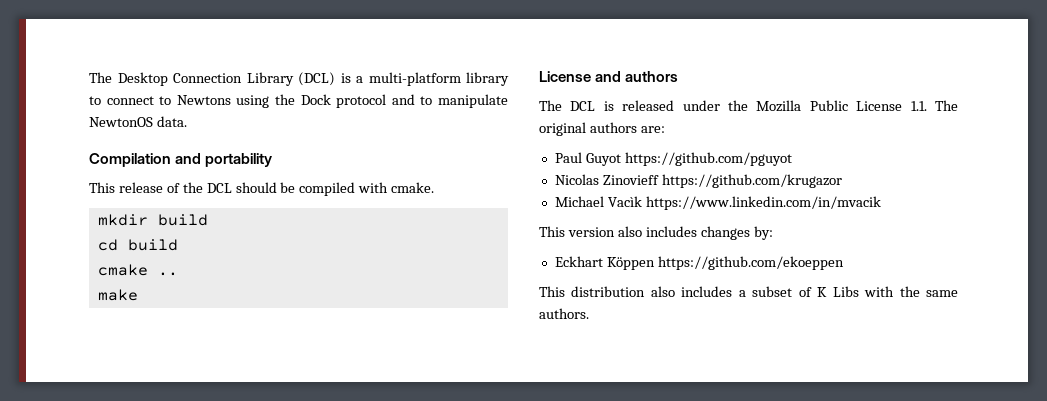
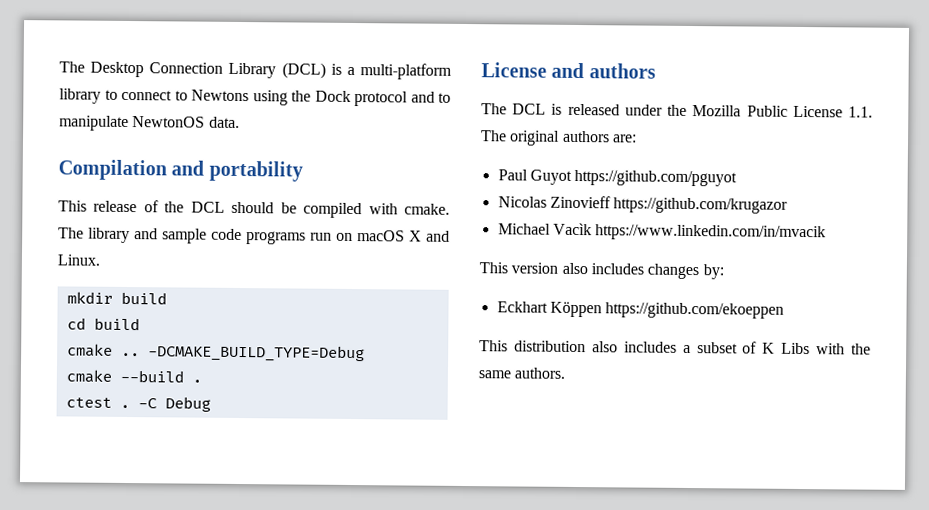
+ The library and sample code programs run on macOS X and Linux.
- cmake ..
- make
+ cmake .. -DCMAKE_BUILD_TYPE=Debug
+ cmake --build .
+ ctest . -C Debug

